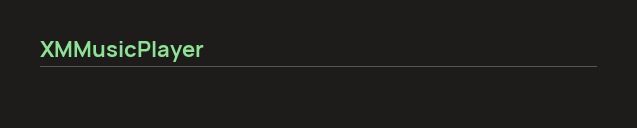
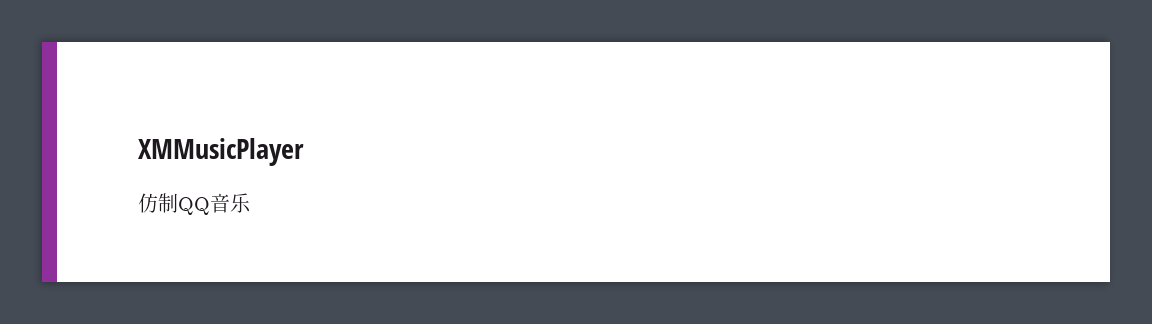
+ 仿制QQ音乐

